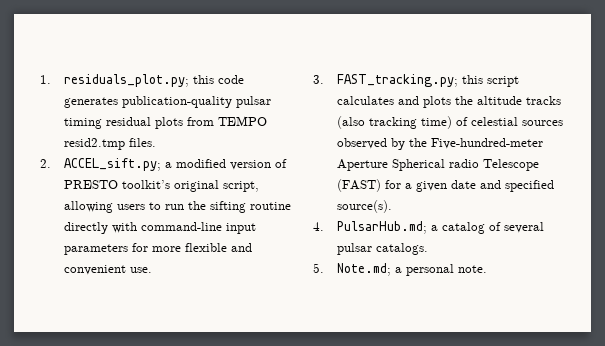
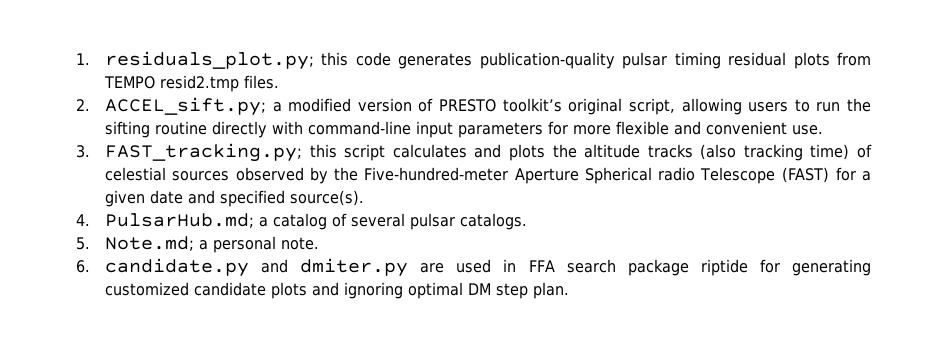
+ 6. candidate.py and dmiter.py are used in FFA search package riptide for generating customized candidate plots and ignoring optimal DM step plan.

